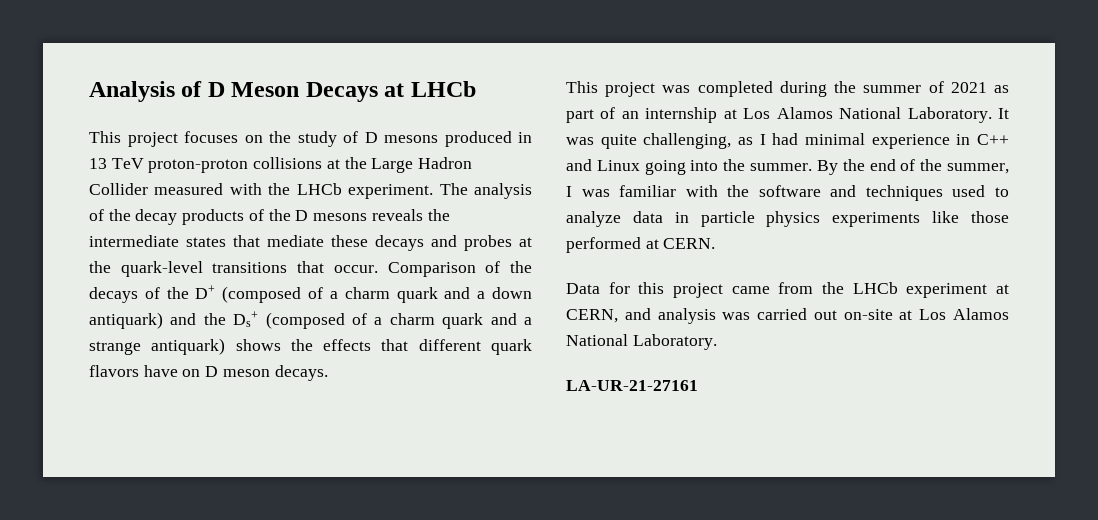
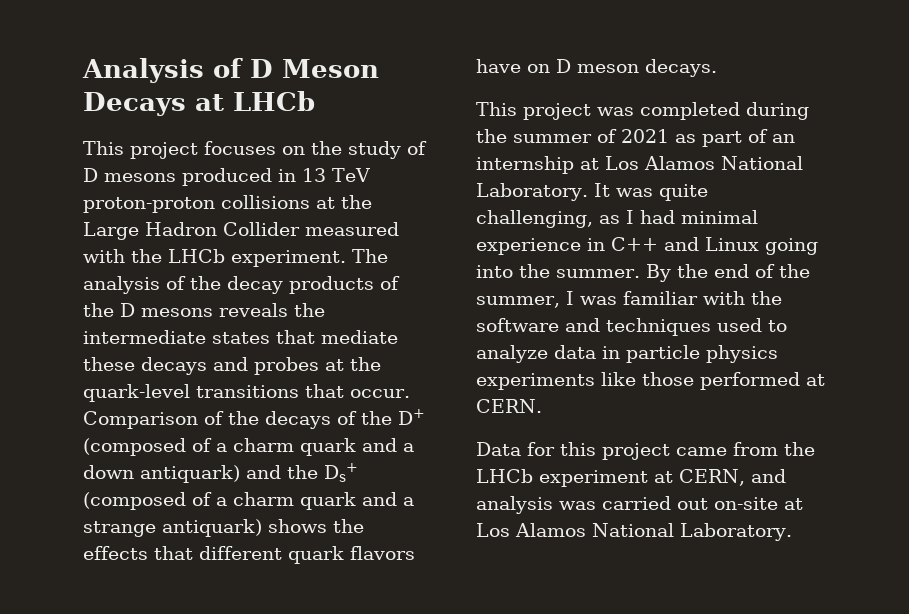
- LA-UR-21-27161

